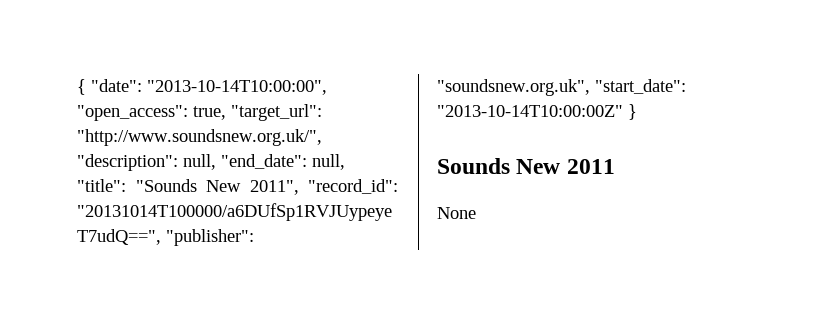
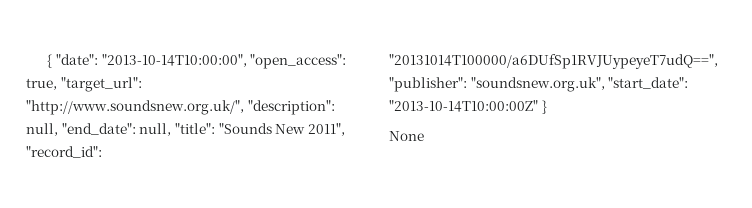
- Sounds New 2011

